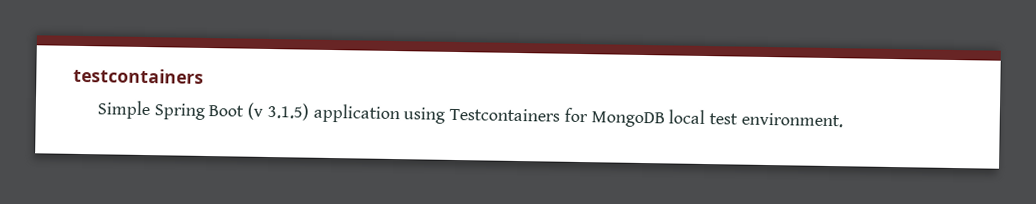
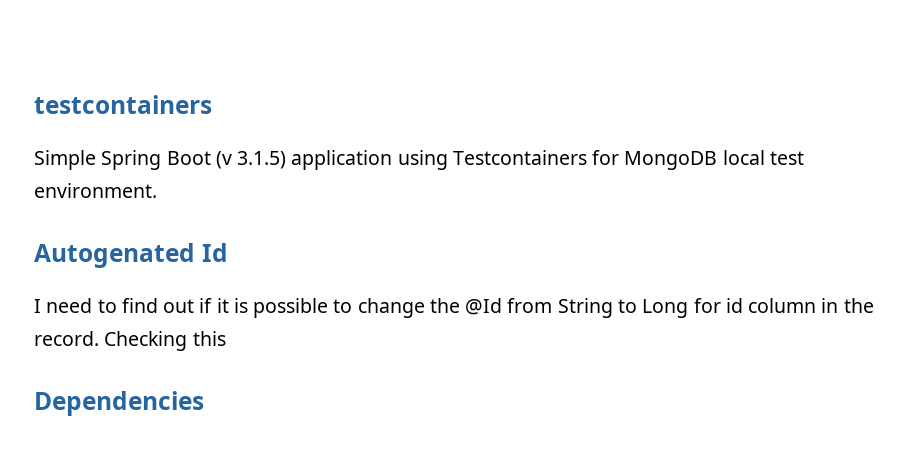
+ Autogenated Id
+ I need to find out if it is possible to change the @Id from String to Long for id column in the record. Checking this
+ Dependencies

